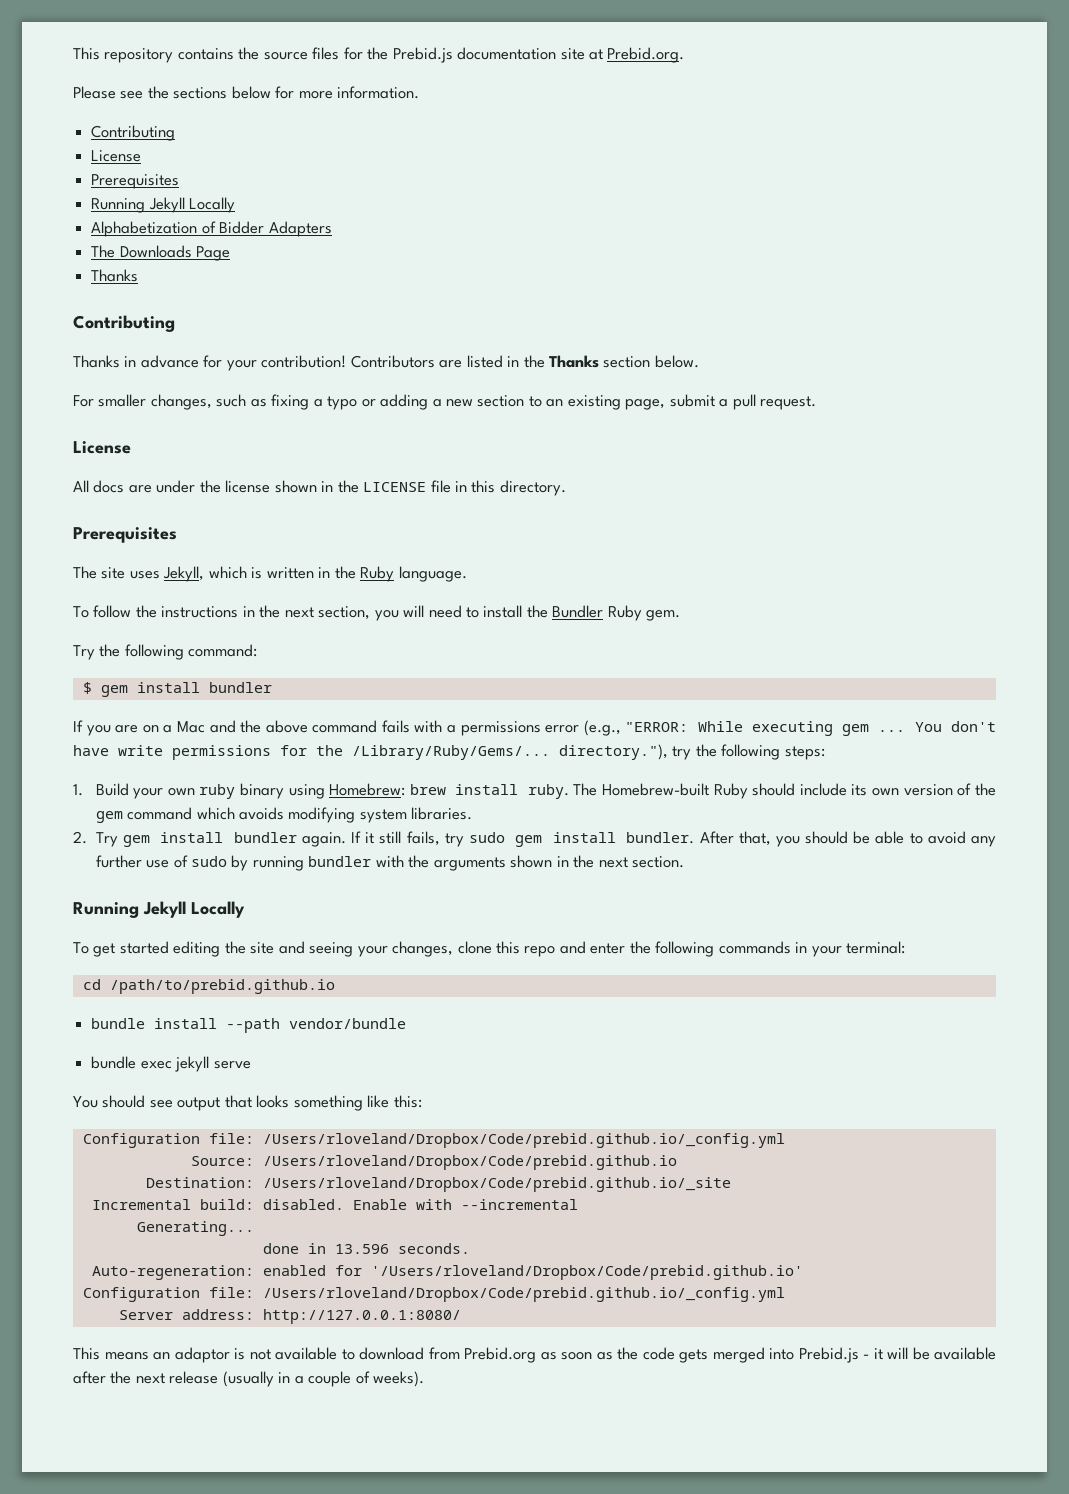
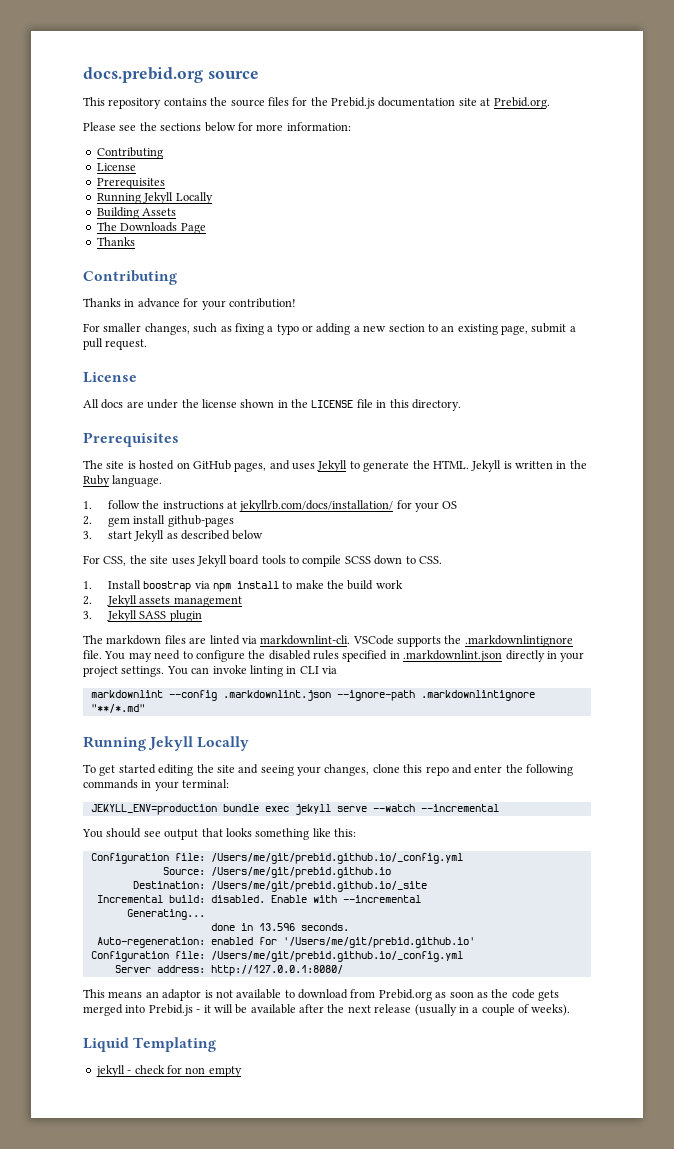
+ docs.prebid.org source
- Please see the sections below for more information.
+ Please see the sections below for more information:
- Alphabetization of Bidder Adapters
+ Building Assets
- Contributors are listed in the Thanks section below.
- The site uses Jekyll, which is written in the Ruby language.
+ The site is hosted on GitHub pages, and uses Jekyll to generate the HTML. Jekyll is written in the Ruby language.
- To follow the instructions in the next section, you will need to install the Bundler Ruby gem.
- Try the following command:
- $ gem install bundler
- If you are on a Mac and the above command fails with a permissions error (e.g., "ERROR: While executing gem ... You don't have write permissions for the /Library/Ruby/Gems/... directory."), try the following steps:
- 1. Build your own ruby binary using Homebrew: brew install ruby. The Homebrew-built Ruby should include its own version of the gem command which avoids modifying system libraries.
- 2. Try gem install bundler again. If it still fails, try sudo gem install bundler. After that, you should be able to avoid any further use of sudo by running bundler with the arguments shown in the next section.
+ 1. follow the instructions at jekyllrb.com/docs/installation/ for your OS
+ 2. gem install github-pages
+ 3. start Jekyll as described below
+ For CSS, the site uses Jekyll board tools to compile SCSS down to CSS.
+ 1. Install boostrap via npm install to make the build work
+ 2. Jekyll assets management
+ 3. Jekyll SASS plugin
+ The markdown files are linted via markdownlint-cli. VSCode supports the .markdownlintignore file. You may need to configure the disabled rules specified in .markdownlint.json directly in your project settings. You can invoke linting in CLI via
+ markdownlint --config .markdownlint.json --ignore-path .markdownlintignore "**/*.md"
- cd /path/to/prebid.github.io
- bundle install --path vendor/bundle
- bundle exec jekyll serve
+ JEKYLL_ENV=production bundle exec jekyll serve --watch --incremental
  You should see output that looks something like this:
- Configuration file: /Users/rloveland/Dropbox/Code/prebid.github.io/_config.yml
+ Configuration file: /Users/me/git/prebid.github.io/_config.yml
- Source: /Users/rloveland/Dropbox/Code/prebid.github.io
+ Source: /Users/me/git/prebid.github.io
- Destination: /Users/rloveland/Dropbox/Code/prebid.github.io/_site
+ Destination: /Users/me/git/prebid.github.io/_site
- Auto-regeneration: enabled for '/Users/rloveland/Dropbox/Code/prebid.github.io'
- Configuration file: /Users/rloveland/Dropbox/Code/prebid.github.io/_config.yml
+ Auto-regeneration: enabled for '/Users/me/git/prebid.github.io'
+ Configuration file: /Users/me/git/prebid.github.io/_config.yml
+ Liquid Templating
+ jekyll - check for non empty

